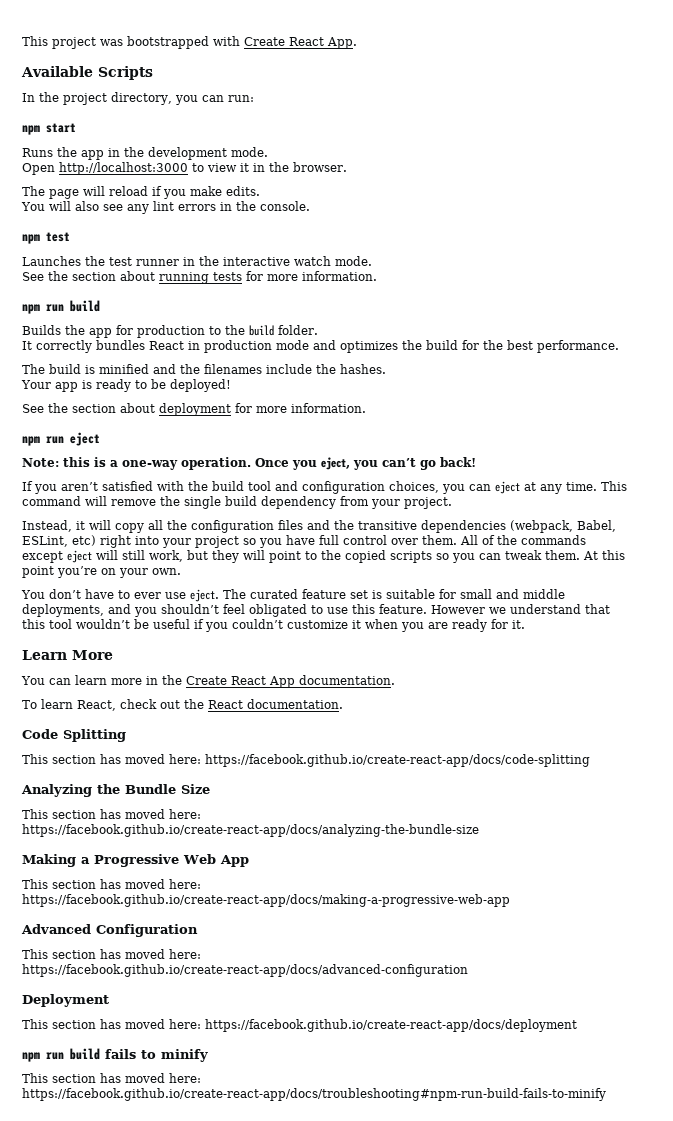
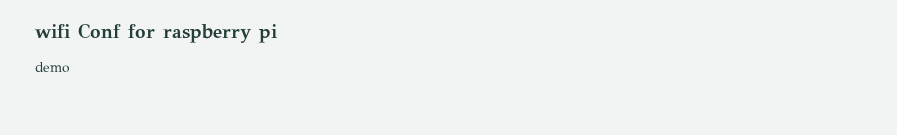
- This project was bootstrapped with Create React App.
- Available Scripts
- In the project directory, you can run:
- npm start
- Runs the app in the development mode.
- Open http://localhost:3000 to view it in the browser.
- The page will reload if you make edits.
- You will also see any lint errors in the console.
- npm test
- Launches the test runner in the interactive watch mode.
- See the section about running tests for more information.
- npm run build
- Builds the app for production to the build folder.
- It correctly bundles React in production mode and optimizes the build for the best performance.
- The build is minified and the filenames include the hashes.
- Your app is ready to be deployed!
- See the section about deployment for more information.
- npm run eject
- Note: this is a one-way operation. Once you eject, you can’t go back!
- If you aren’t satisfied with the build tool and configuration choices, you can eject at any time. This command will remove the single build dependency from your project.
- Instead, it will copy all the configuration files and the transitive dependencies (webpack, Babel, ESLint, etc) right into your project so you have full control over them. All of the commands except eject will still work, but they will point to the copied scripts so you can tweak them. At this point you’re on your own.
- You don’t have to ever use eject. The curated feature set is suitable for small and middle deployments, and you shouldn’t feel obligated to use this feature. However we understand that this tool wouldn’t be useful if you couldn’t customize it when you are ready for it.
- Learn More
- You can learn more in the Create React App documentation.
- To learn React, check out the React documentation.
- Code Splitting
- This section has moved here: https://facebook.github.io/create-react-app/docs/code-splitting
- Analyzing the Bundle Size
- This section has moved here: https://facebook.github.io/create-react-app/docs/analyzing-the-bundle-size
- Making a Progressive Web App
- This section has moved here: https://facebook.github.io/create-react-app/docs/making-a-progressive-web-app
- Advanced Configuration
- This section has moved here: https://facebook.github.io/create-react-app/docs/advanced-configuration
- Deployment
- This section has moved here: https://facebook.github.io/create-react-app/docs/deployment
- npm run build fails to minify
- This section has moved here: https://facebook.github.io/create-react-app/docs/troubleshooting#npm-run-build-fails-to-minify
+ wifi Conf for raspberry pi
+ demo

